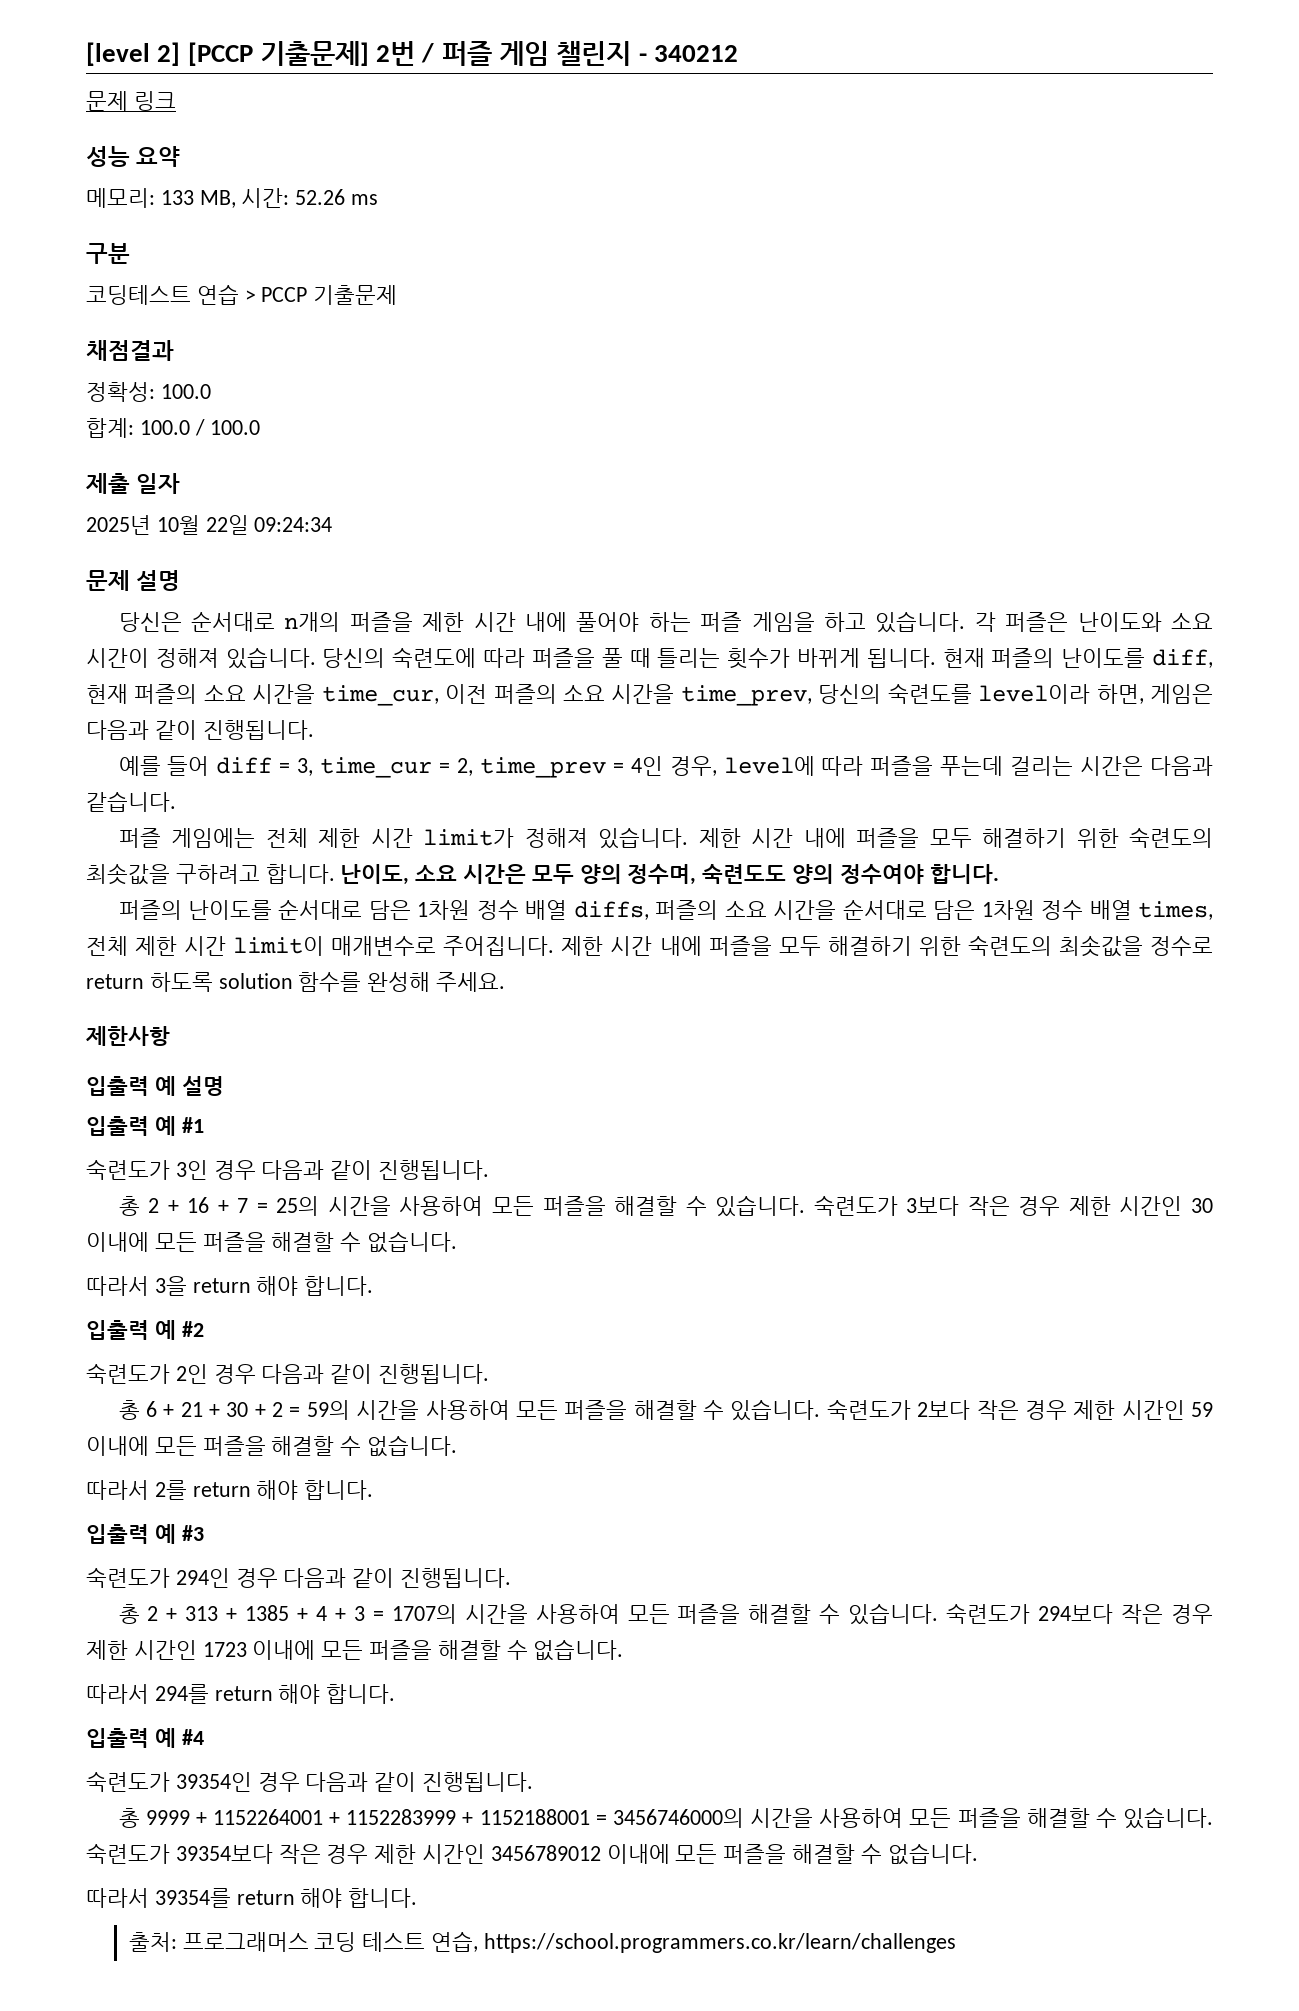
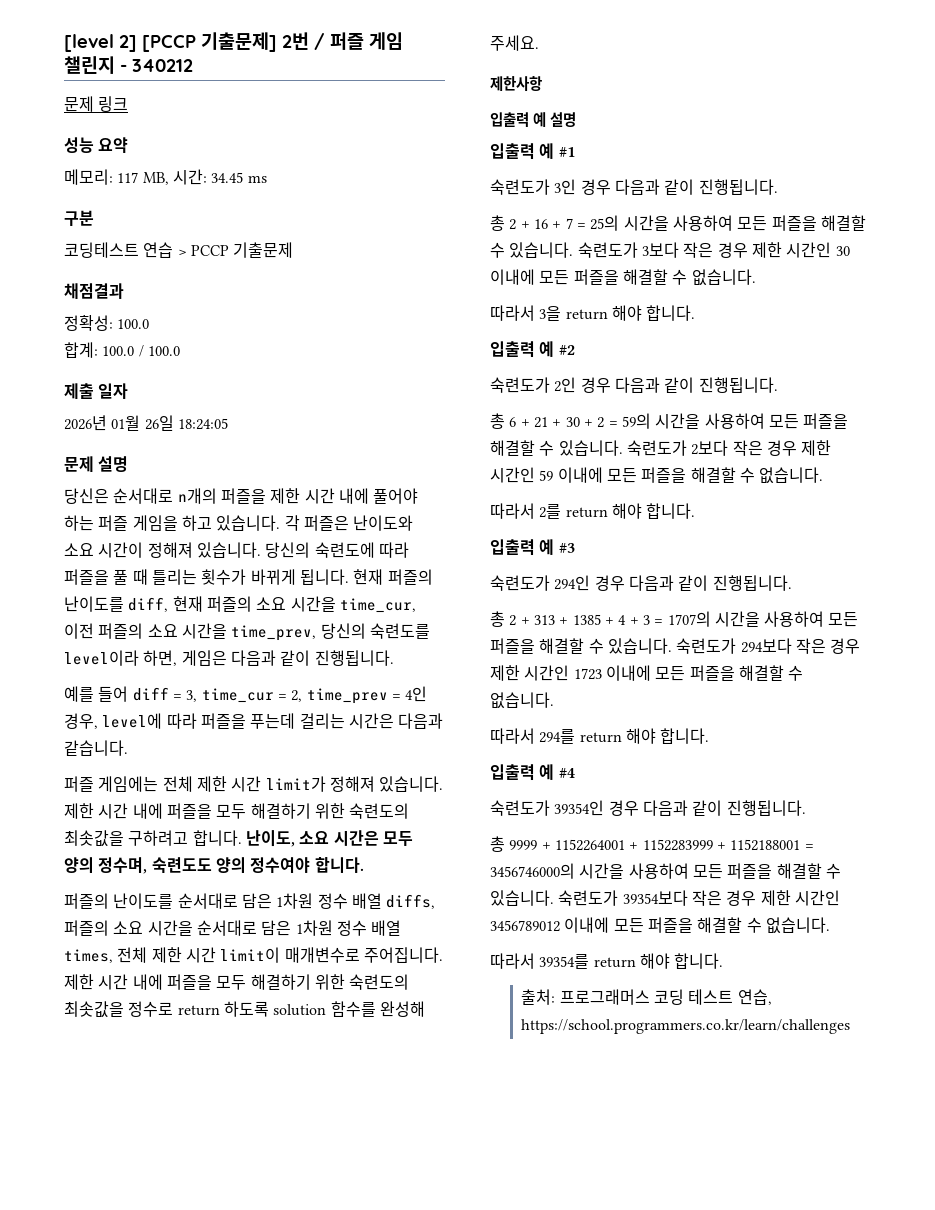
- 메모리: 133 MB, 시간: 52.26 ms
+ 메모리: 117 MB, 시간: 34.45 ms
- 2025년 10월 22일 09:24:34
+ 2026년 01월 26일 18:24:05

